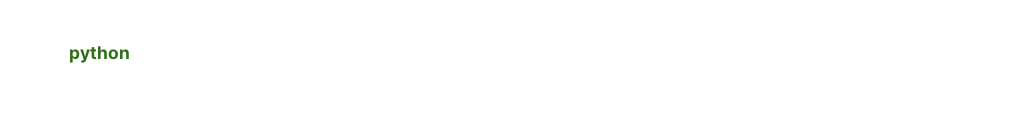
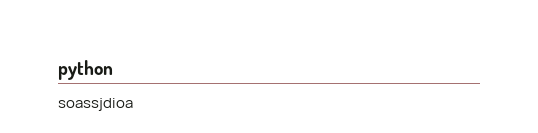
+ soassjdioa

